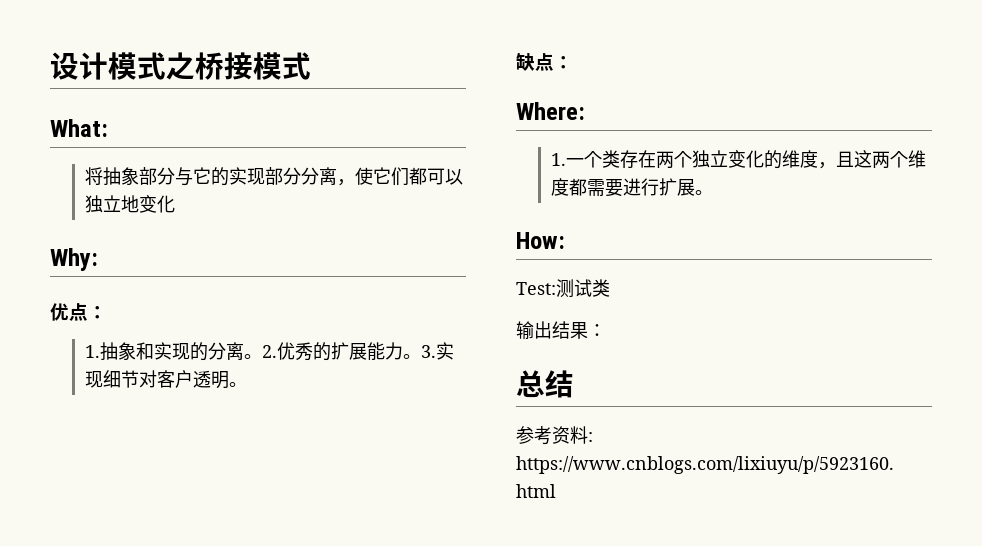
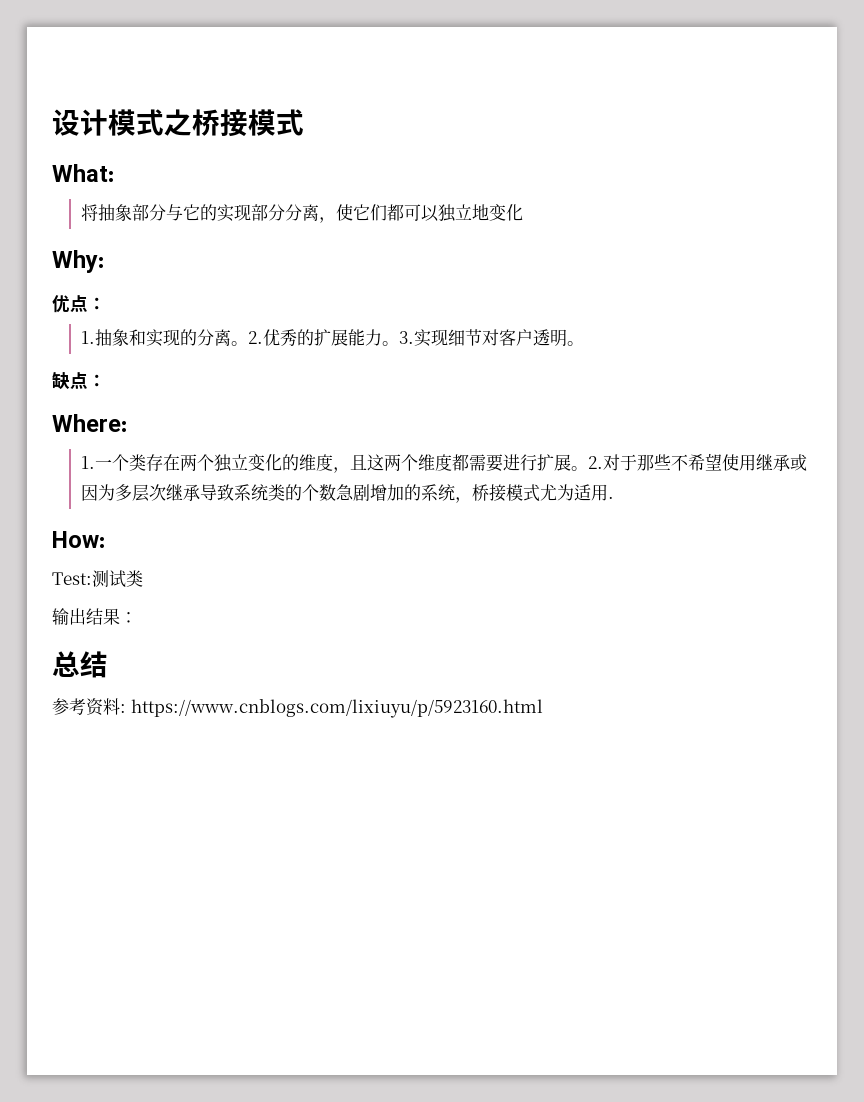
+ 2.对于那些不希望使用继承或因为多层次继承导致系统类的个数急剧增加的系统，桥接模式尤为适用.

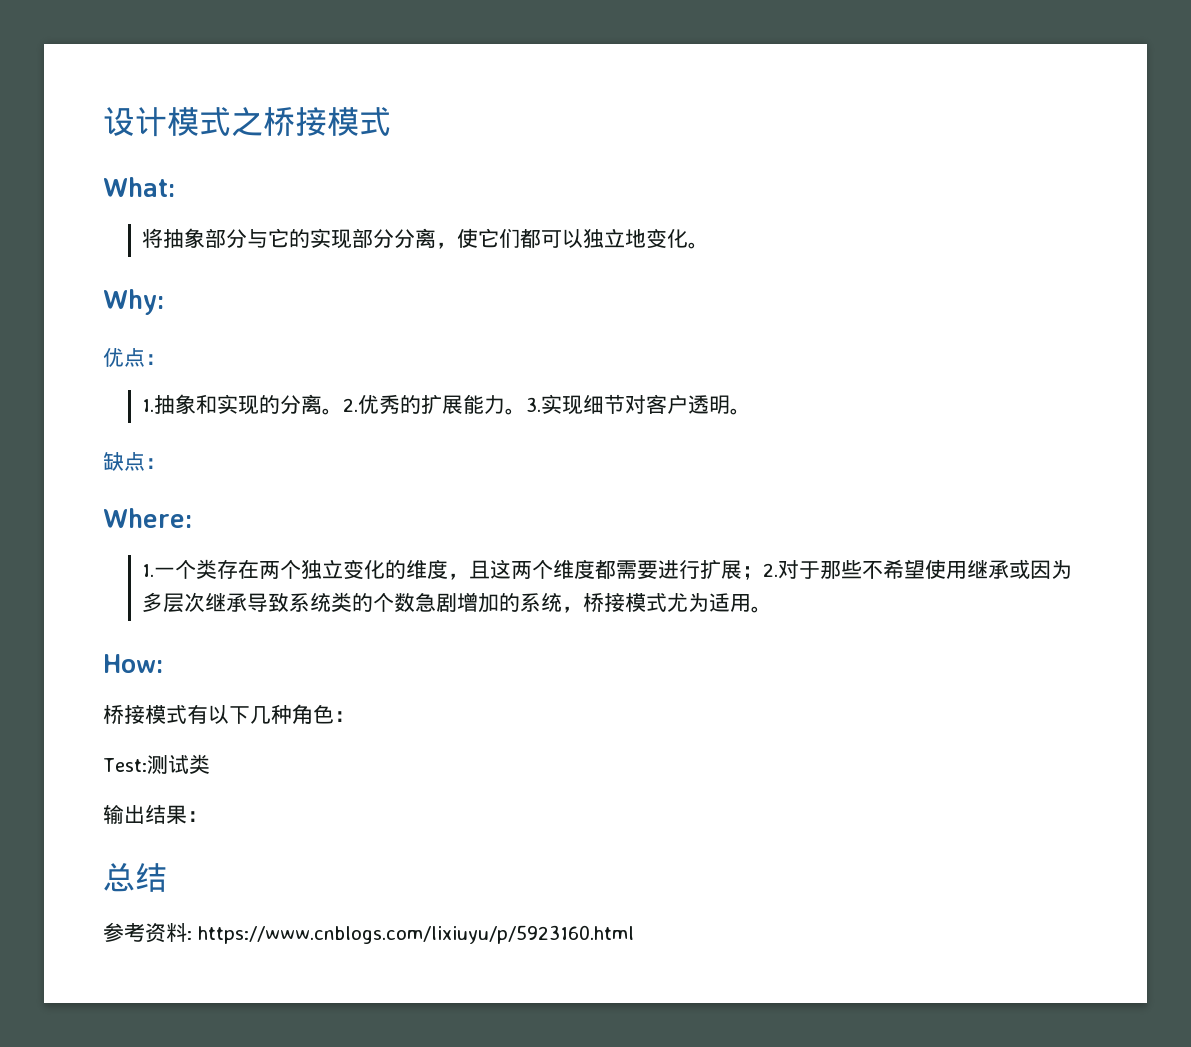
- 将抽象部分与它的实现部分分离，使它们都可以独立地变化
+ 将抽象部分与它的实现部分分离，使它们都可以独立地变化。
- 1.一个类存在两个独立变化的维度，且这两个维度都需要进行扩展。2.对于那些不希望使用继承或因为多层次继承导致系统类的个数急剧增加的系统，桥接模式尤为适用.
+ 1.一个类存在两个独立变化的维度，且这两个维度都需要进行扩展；2.对于那些不希望使用继承或因为多层次继承导致系统类的个数急剧增加的系统，桥接模式尤为适用。
+ 桥接模式有以下几种角色：

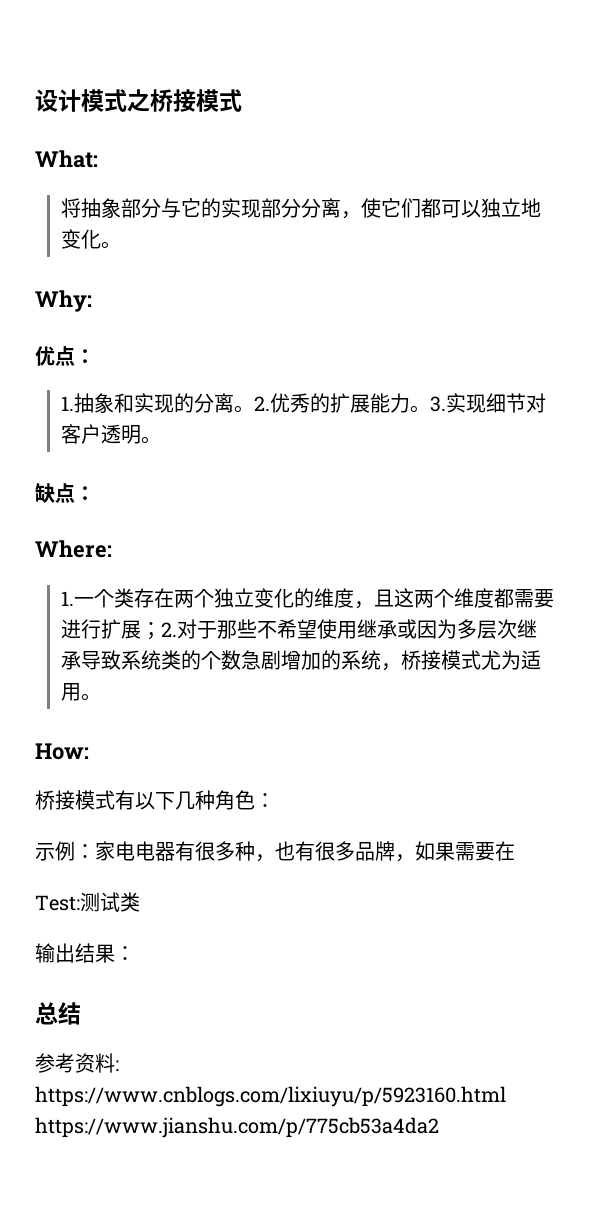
+ 示例：家电电器有很多种，也有很多品牌，如果需要在
- 参考资料: https://www.cnblogs.com/lixiuyu/p/5923160.html
+ 参考资料: https://www.cnblogs.com/lixiuyu/p/5923160.html https://www.jianshu.com/p/775cb53a4da2

